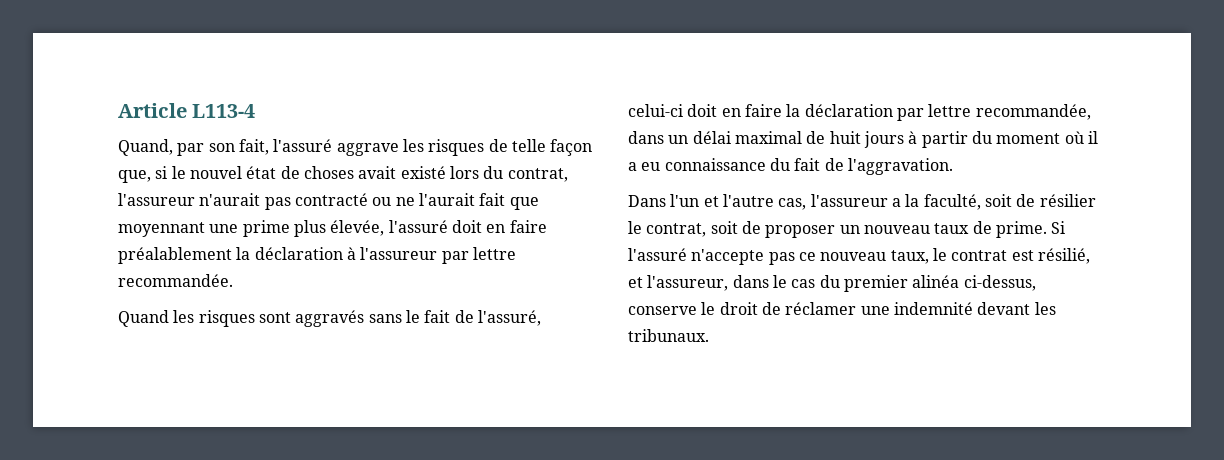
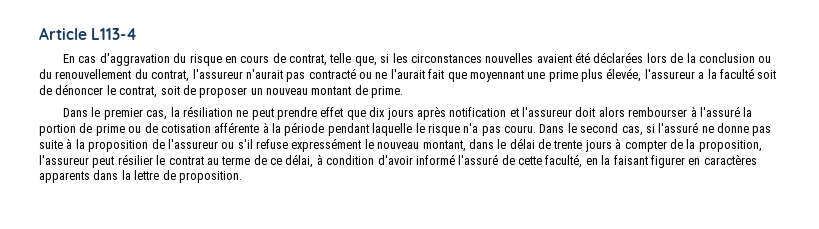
- Quand, par son fait, l'assuré aggrave les risques de telle façon que, si le nouvel état de choses avait existé lors du contrat, l'assureur n'aurait pas contracté ou ne l'aurait fait que moyennant une prime plus élevée, l'assuré doit en faire préalablement la déclaration à l'assureur par lettre recommandée.
- Quand les risques sont aggravés sans le fait de l'assuré, celui-ci doit en faire la déclaration par lettre recommandée, dans un délai maximal de huit jours à partir du moment où il a eu connaissance du fait de l'aggravation.
- Dans l'un et l'autre cas, l'assureur a la faculté, soit de résilier le contrat, soit de proposer un nouveau taux de prime. Si l'assuré n'accepte pas ce nouveau taux, le contrat est résilié, et l'assureur, dans le cas du premier alinéa ci-dessus, conserve le droit de réclamer une indemnité devant les tribunaux.
+ En cas d'aggravation du risque en cours de contrat, telle que, si les circonstances nouvelles avaient été déclarées lors de la conclusion ou du renouvellement du contrat, l'assureur n'aurait pas contracté ou ne l'aurait fait que moyennant une prime plus élevée, l'assureur a la faculté soit de dénoncer le contrat, soit de proposer un nouveau montant de prime.
+ Dans le premier cas, la résiliation ne peut prendre effet que dix jours après notification et l'assureur doit alors rembourser à l'assuré la portion de prime ou de cotisation afférente à la période pendant laquelle le risque n'a pas couru. Dans le second cas, si l'assuré ne donne pas suite à la proposition de l'assureur ou s'il refuse expressément le nouveau montant, dans le délai de trente jours à compter de la proposition, l'assureur peut résilier le contrat au terme de ce délai, à condition d'avoir informé l'assuré de cette faculté, en la faisant figurer en caractères apparents dans la lettre de proposition.

